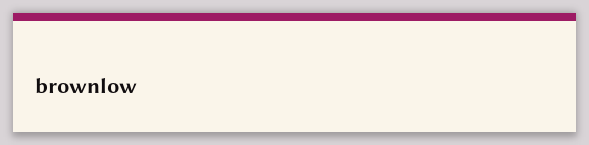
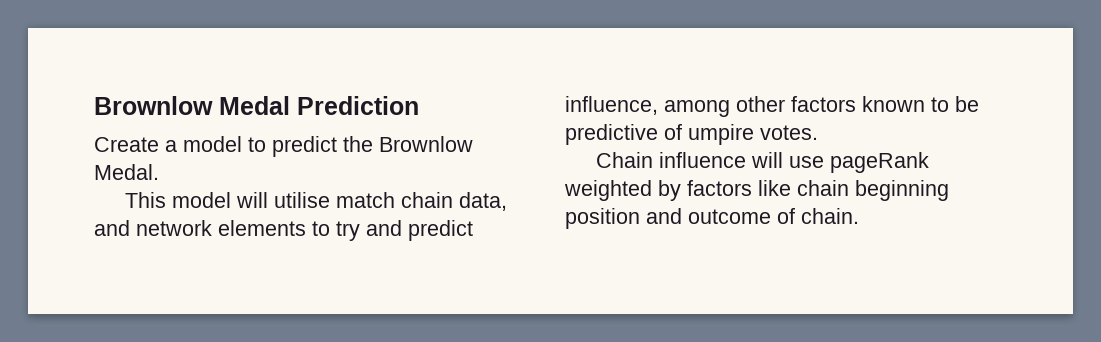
- brownlow
+ Brownlow Medal Prediction
+ Create a model to predict the Brownlow Medal.
+ This model will utilise match chain data, and network elements to try and predict influence, among other factors known to be predictive of umpire votes.
+ Chain influence will use pageRank weighted by factors like chain beginning position and outcome of chain.

